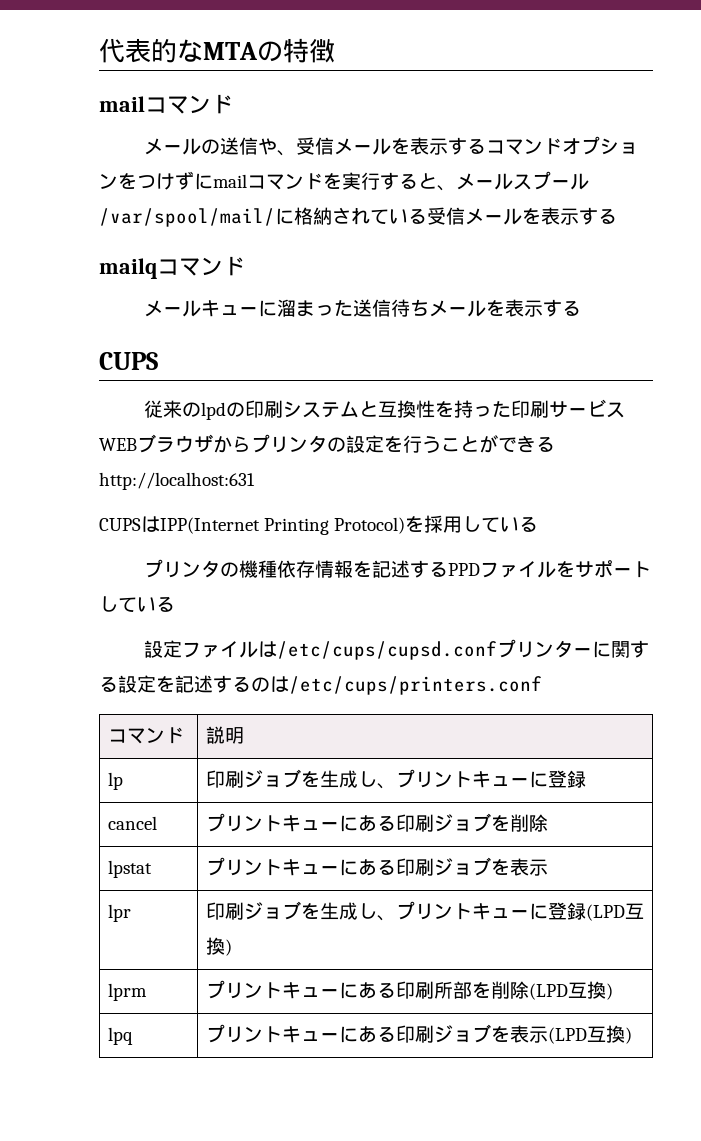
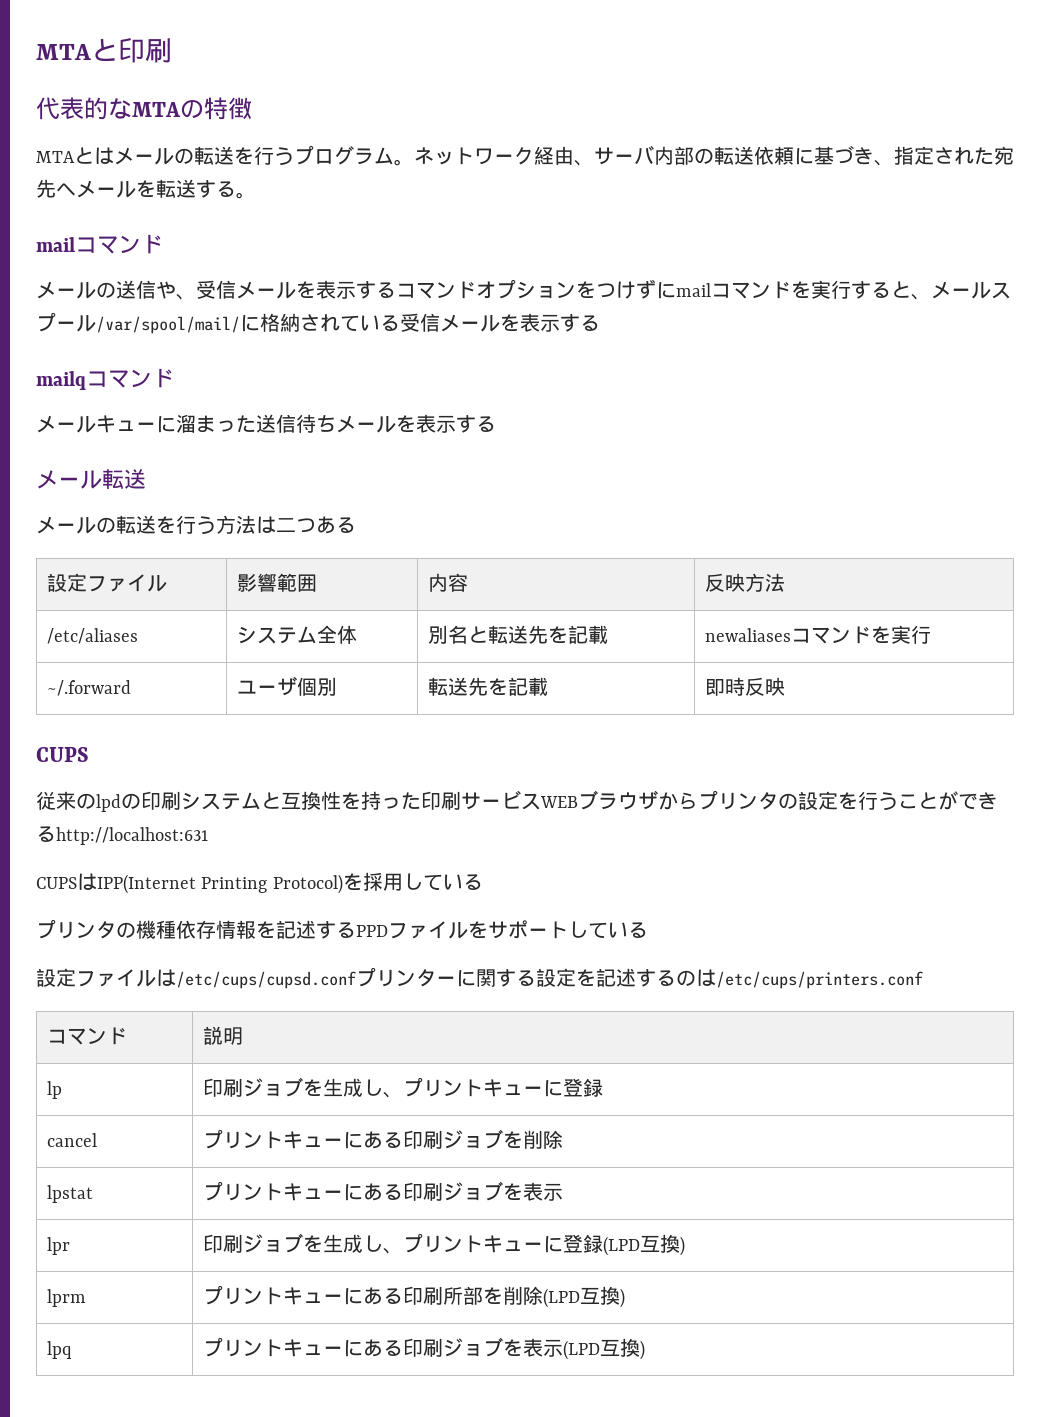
+ MTAと印刷
+ MTAとはメールの転送を行うプログラム。ネットワーク経由、サーバ内部の転送依頼に基づき、指定された宛先へメールを転送する。
+ メール転送
+ メールの転送を行う方法は二つある
+ 設定ファイル | 影響範囲 | 内容 | 反映方法
+ /etc/aliases | システム全体 | 別名と転送先を記載 | newaliasesコマンドを実行
+ ~/.forward | ユーザ個別 | 転送先を記載 | 即時反映

